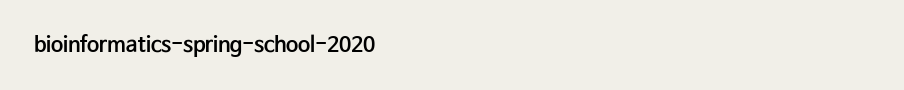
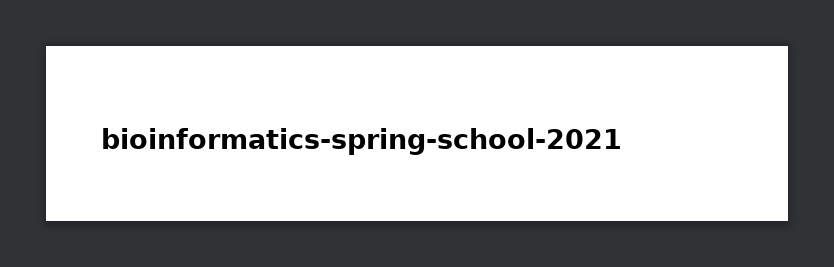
- bioinformatics-spring-school-2020
+ bioinformatics-spring-school-2021

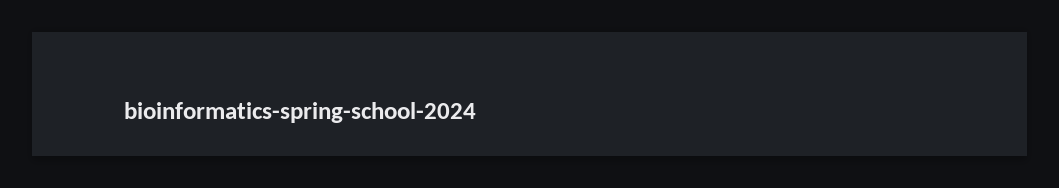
- bioinformatics-spring-school-2021
+ bioinformatics-spring-school-2024

